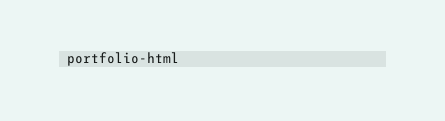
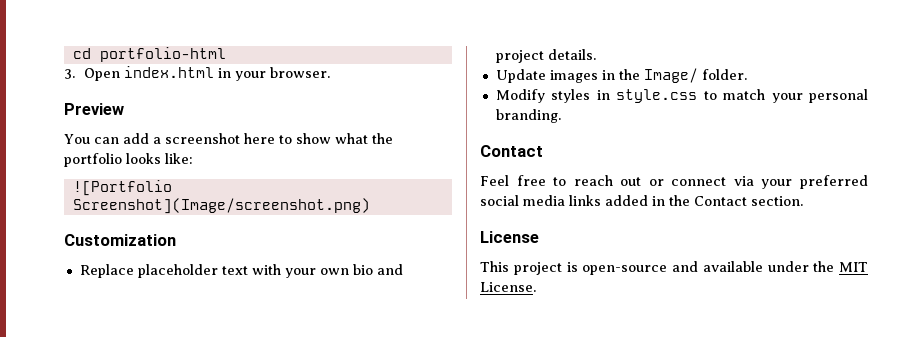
- portfolio-html
+ cd portfolio-html
+ 3. Open index.html in your browser.
+ Preview
+ You can add a screenshot here to show what the portfolio looks like:
+ ![Portfolio Screenshot](Image/screenshot.png)
+ Customization
+ Replace placeholder text with your own bio and project details.
+ Update images in the Image/ folder.
+ Modify styles in style.css to match your personal branding.
+ Contact
+ Feel free to reach out or connect via your preferred social media links added in the Contact section.
+ License
+ This project is open-source and available under the MIT License.

